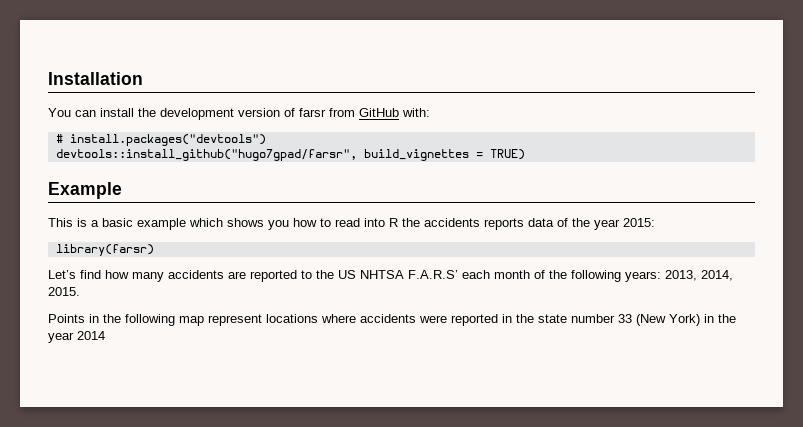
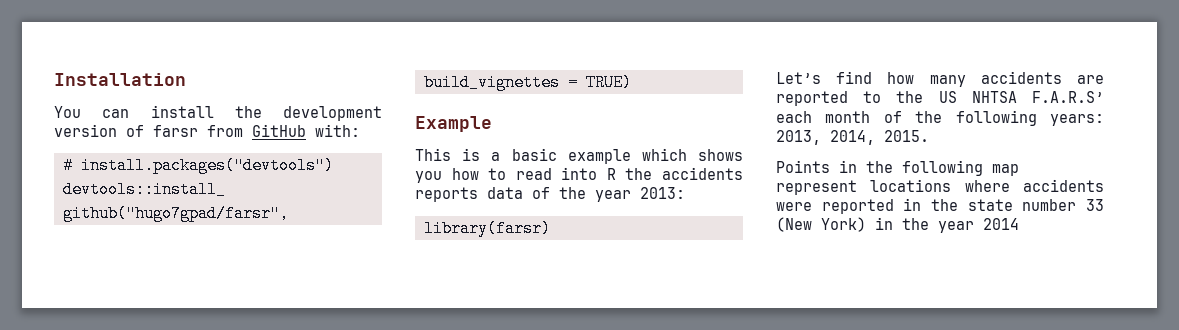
- This is a basic example which shows you how to read into R the accidents reports data of the year 2015:
+ This is a basic example which shows you how to read into R the accidents reports data of the year 2013:

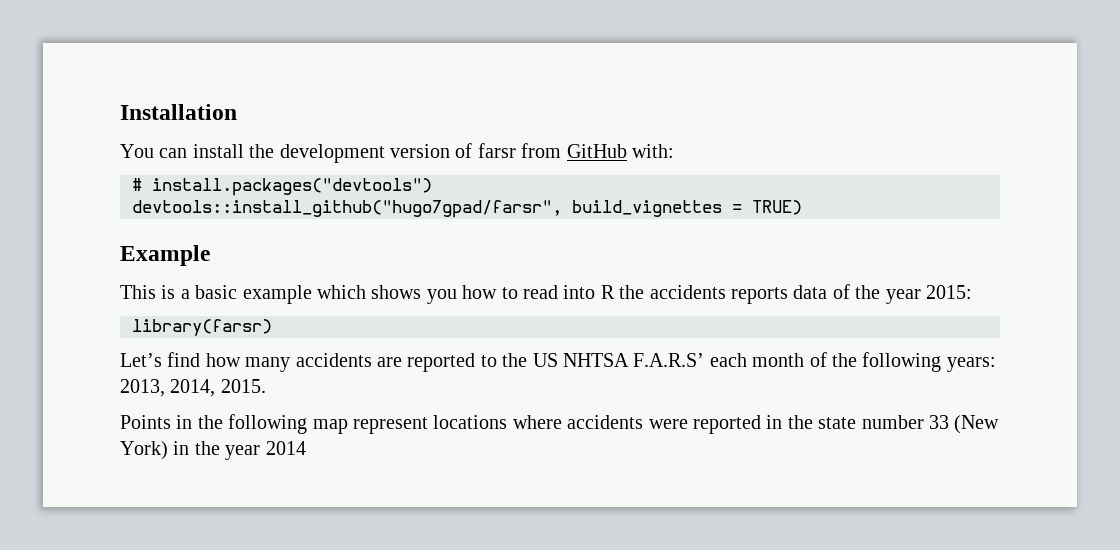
- This is a basic example which shows you how to read into R the accidents reports data of the year 2013:
+ This is a basic example which shows you how to read into R the accidents reports data of the year 2015:

